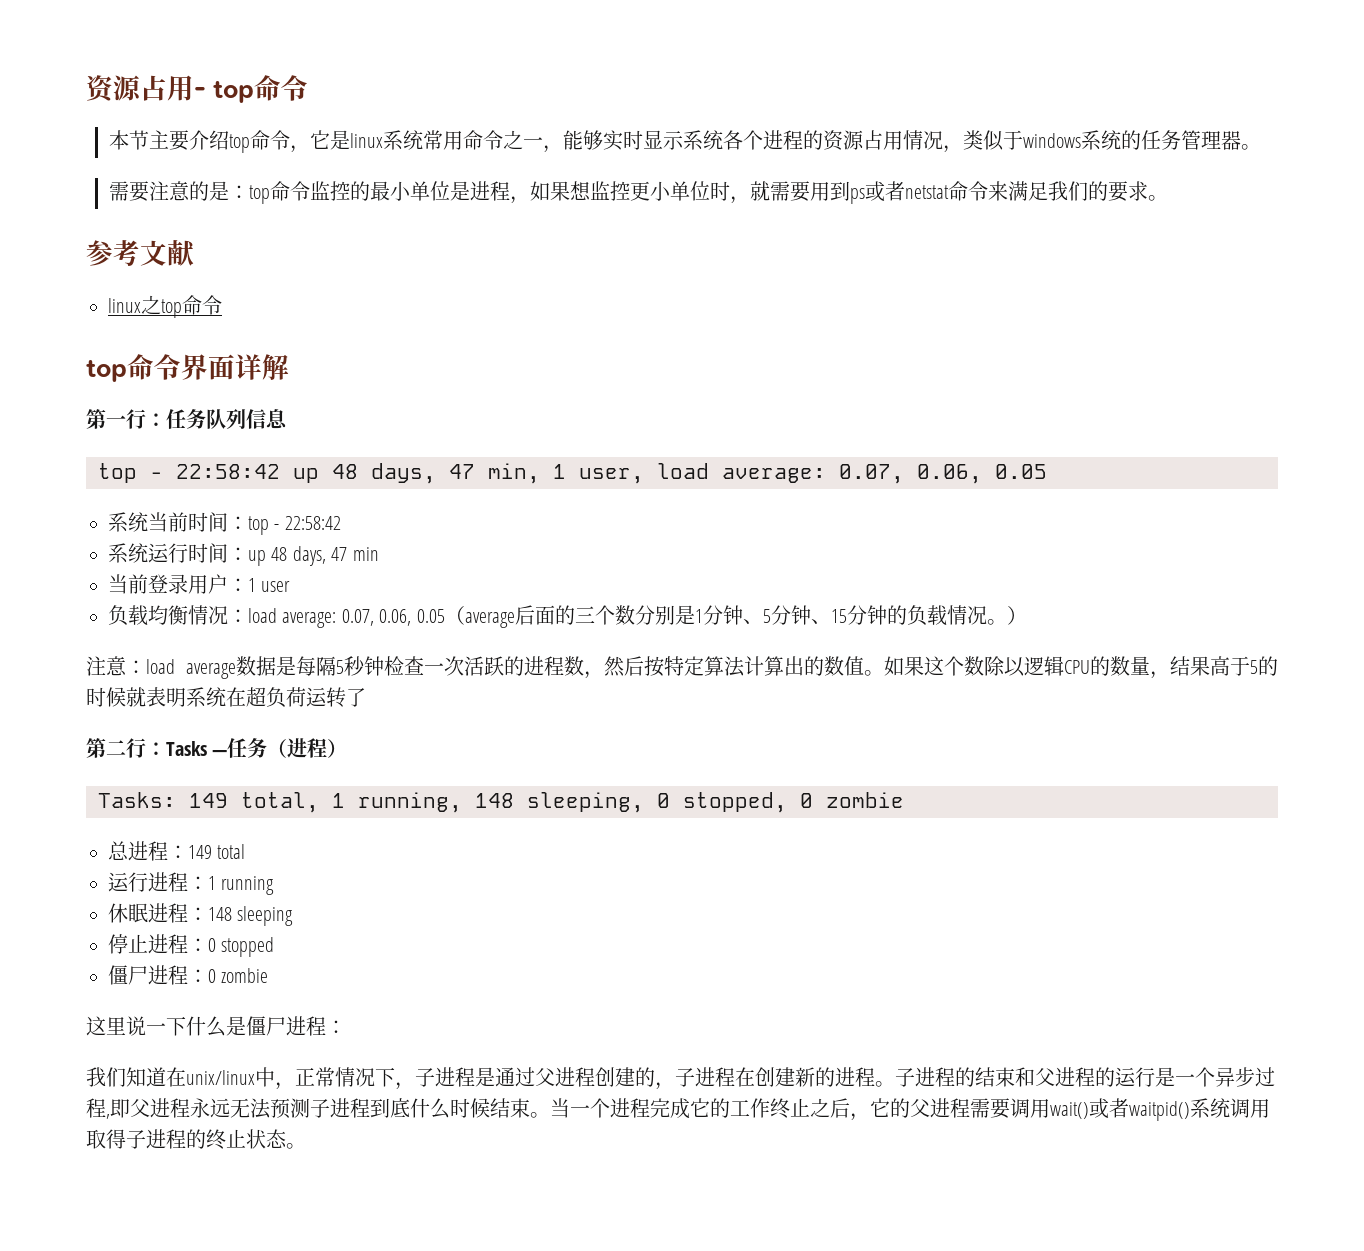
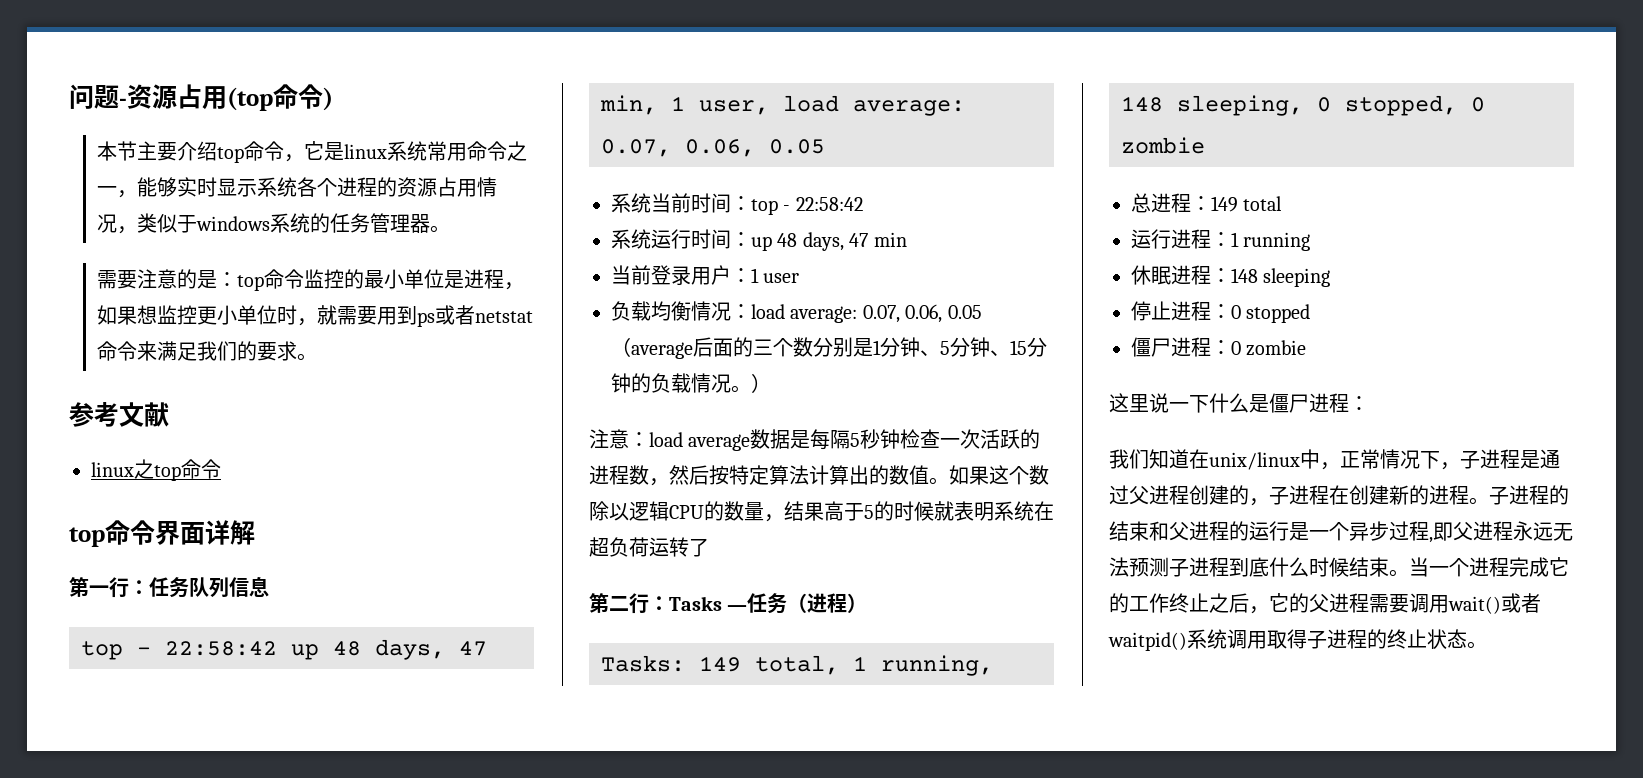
- 资源占用- top命令
+ 问题-资源占用(top命令)

